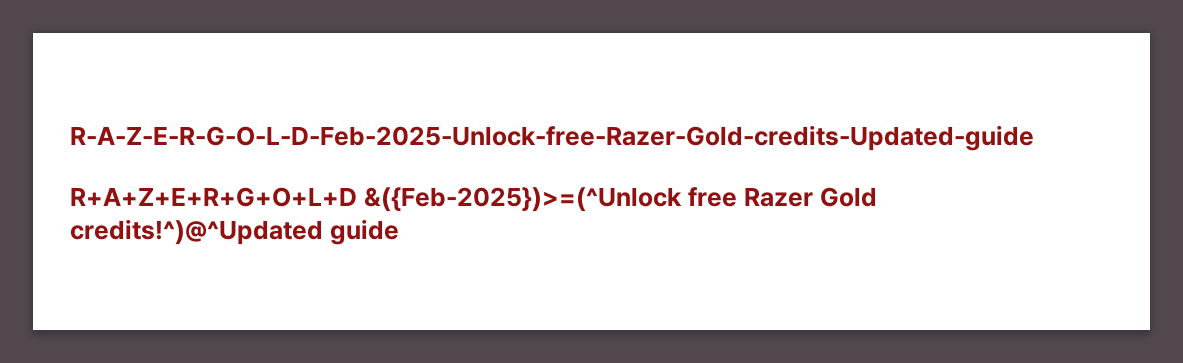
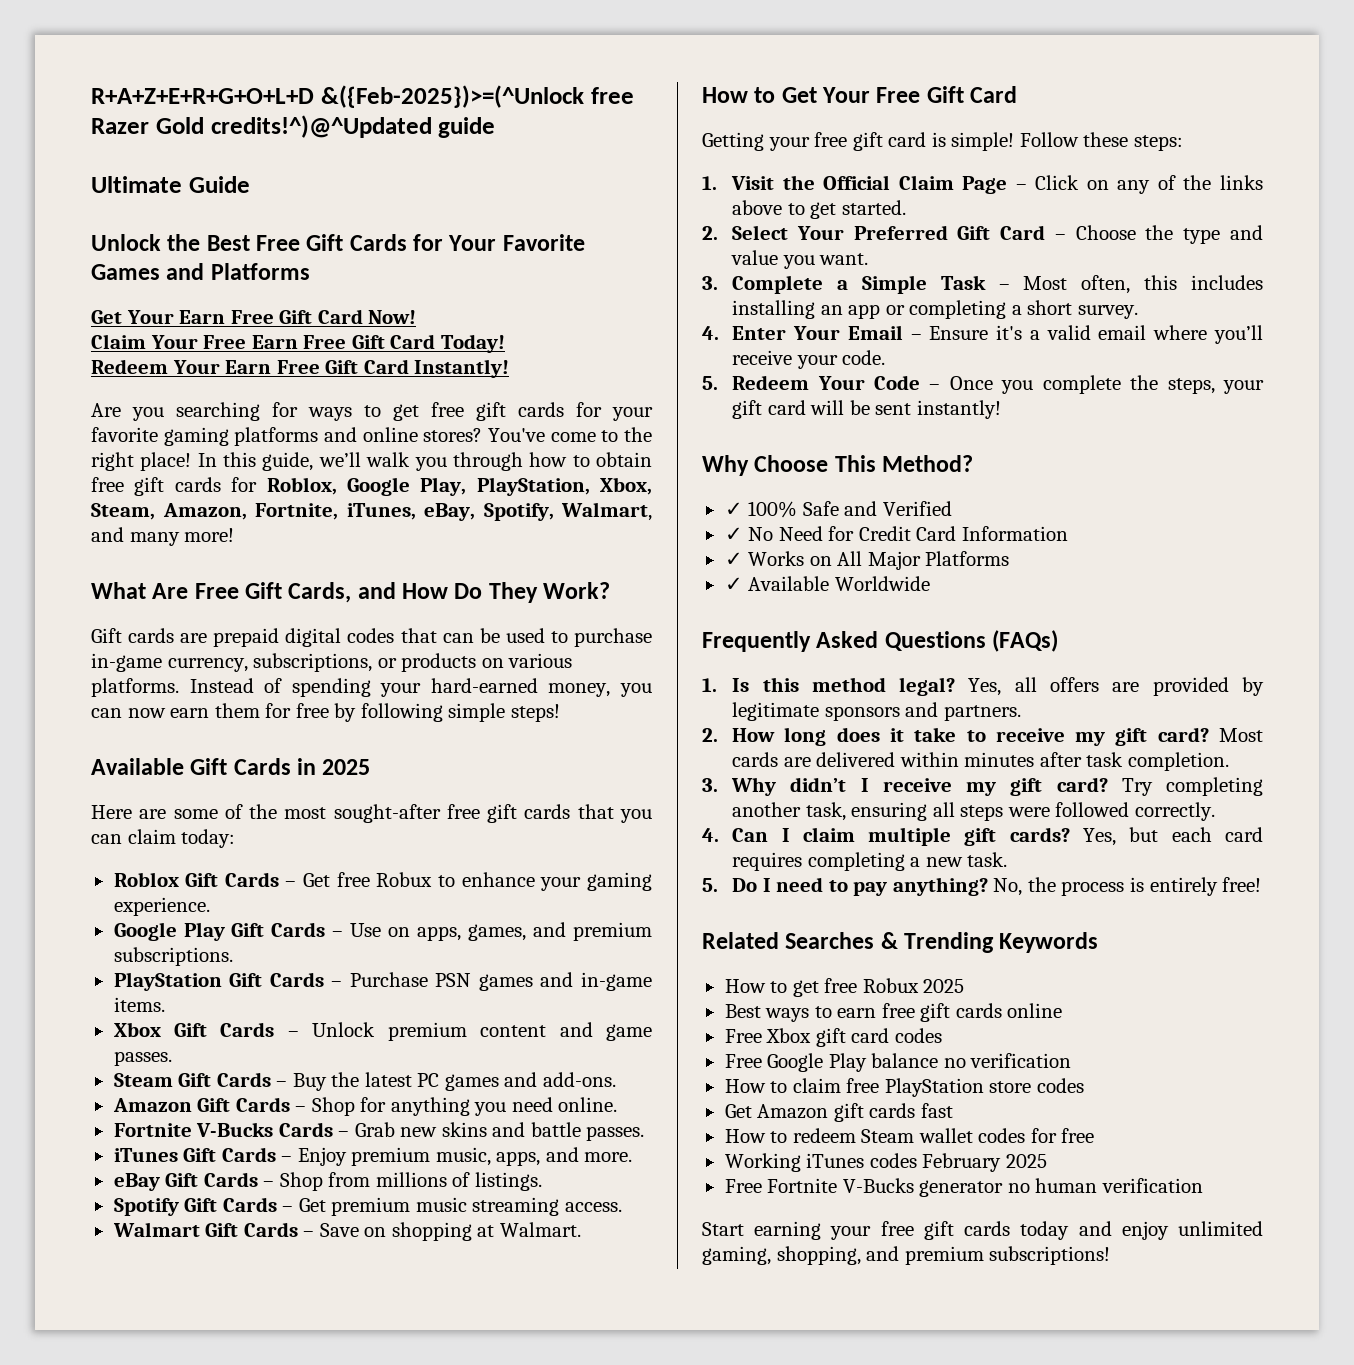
- R-A-Z-E-R-G-O-L-D-Feb-2025-Unlock-free-Razer-Gold-credits-Updated-guide
+ Ultimate Guide
+ Unlock the Best Free Gift Cards for Your Favorite Games and Platforms
+ Get Your Earn Free Gift Card Now!
+ Claim Your Free Earn Free Gift Card Today!
+ Redeem Your Earn Free Gift Card Instantly!
+ Are you searching for ways to get free gift cards for your favorite gaming platforms and online stores? You've come to the right place! In this guide, we’ll walk you through how to obtain free gift cards for Roblox, Google Play, PlayStation, Xbox, Steam, Amazon, Fortnite, iTunes, eBay, Spotify, Walmart, and many more!
+ What Are Free Gift Cards, and How Do They Work?
+ Gift cards are prepaid digital codes that can be used to purchase in-game currency, subscriptions, or products on various platforms. Instead of spending your hard-earned money, you can now earn them for free by following simple steps!
+ Available Gift Cards in 2025
+ Here are some of the most sought-after free gift cards that you can claim today:
+ Roblox Gift Cards – Get free Robux to enhance your gaming experience.
+ Google Play Gift Cards – Use on apps, games, and premium subscriptions.
+ PlayStation Gift Cards – Purchase PSN games and in-game items.
+ Xbox Gift Cards – Unlock premium content and game passes.
+ Steam Gift Cards – Buy the latest PC games and add-ons.
+ Amazon Gift Cards – Shop for anything you need online.
+ Fortnite V-Bucks Cards – Grab new skins and battle passes.
+ iTunes Gift Cards – Enjoy premium music, apps, and more.
+ eBay Gift Cards – Shop from millions of listings.
+ Spotify Gift Cards – Get premium music streaming access.
+ Walmart Gift Cards – Save on shopping at Walmart.
+ How to Get Your Free Gift Card
+ Getting your free gift card is simple! Follow these steps:
+ 1. Visit the Official Claim Page – Click on any of the links above to get started.
+ 2. Select Your Preferred Gift Card – Choose the type and value you want.
+ 3. Complete a Simple Task – Most often, this includes installing an app or completing a short survey.
+ 4. Enter Your Email – Ensure it's a valid email where you’ll receive your code.
+ 5. Redeem Your Code – Once you complete the steps, your gift card will be sent instantly!
+ Why Choose This Method?
+ ✓ 100% Safe and Verified
+ ✓ No Need for Credit Card Information
+ ✓ Works on All Major Platforms
+ ✓ Available Worldwide
+ Frequently Asked Questions (FAQs)
+ 1. Is this method legal? Yes, all offers are provided by legitimate sponsors and partners.
+ 2. How long does it take to receive my gift card? Most cards are delivered within minutes after task completion.
+ 3. Why didn’t I receive my gift card? Try completing another task, ensuring all steps were followed correctly.
+ 4. Can I claim multiple gift cards? Yes, but each card requires completing a new task.
+ 5. Do I need to pay anything? No, the process is entirely free!
+ Related Searches & Trending Keywords
+ How to get free Robux 2025
+ Best ways to earn free gift cards online
+ Free Xbox gift card codes
+ Free Google Play balance no verification
+ How to claim free PlayStation store codes
+ Get Amazon gift cards fast
+ How to redeem Steam wallet codes for free
+ Working iTunes codes February 2025
+ Free Fortnite V-Bucks generator no human verification
+ Start earning your free gift cards today and enjoy unlimited gaming, shopping, and premium subscriptions!

